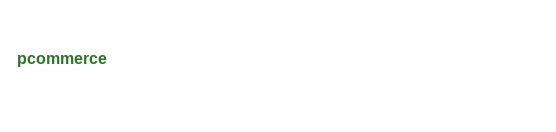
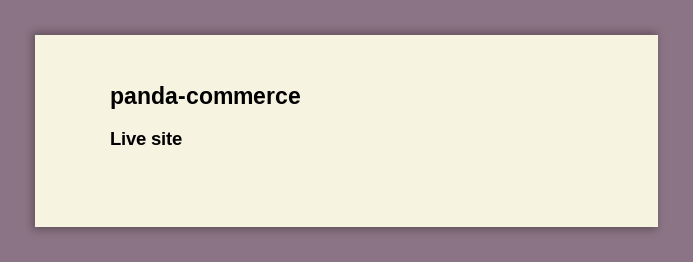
- pcommerce
+ panda-commerce
+ Live site

